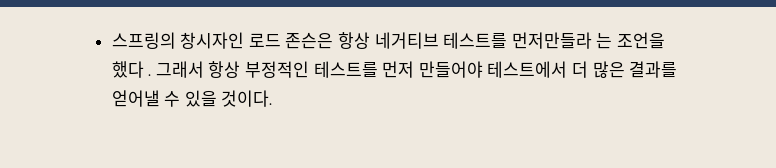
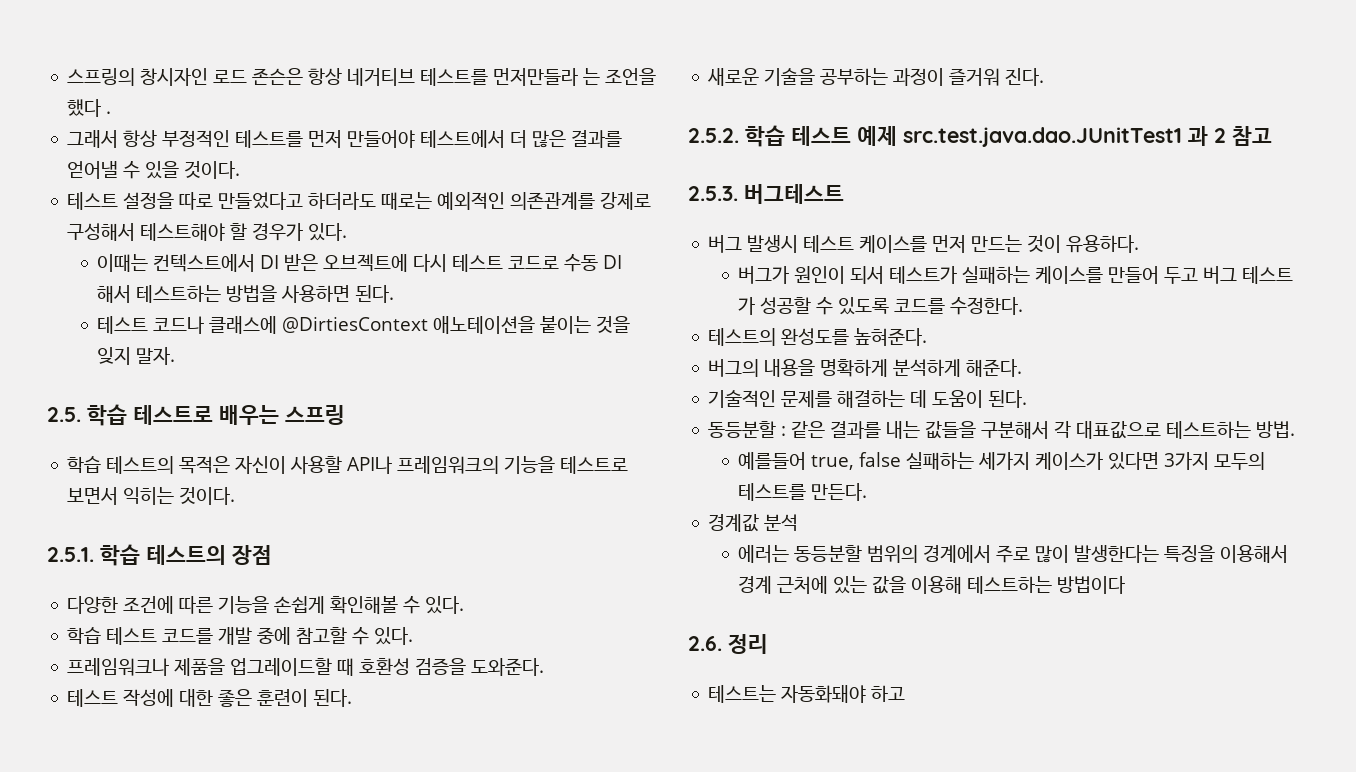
- 스프링의 창시자인 로드 존슨은 항상 네거티브 테스트를 먼저만들라 는 조언을 했다 . 그래서 항상 부정적인 테스트를 먼저 만들어야 테스트에서 더 많은 결과를 얻어낼 수 있을 것이다.
+ 스프링의 창시자인 로드 존슨은 항상 네거티브 테스트를 먼저만들라 는 조언을 했다 .
+ 그래서 항상 부정적인 테스트를 먼저 만들어야 테스트에서 더 많은 결과를 얻어낼 수 있을 것이다.
+ 테스트 설정을 따로 만들었다고 하더라도 때로는 예외적인 의존관계를 강제로 구성해서 테스트해야 할 경우가 있다.
+ 이때는 컨텍스트에서 DI 받은 오브젝트에 다시 테스트 코드로 수동 DI 해서 테스트하는 방법을 사용하면 된다.
+ 테스트 코드나 클래스에 @DirtiesContext 애노테이션을 붙이는 것을 잊지 말자.
+ 2.5. 학습 테스트로 배우는 스프링
+ 학습 테스트의 목적은 자신이 사용할 API나 프레임워크의 기능을 테스트로 보면서 익히는 것이다.
+ 2.5.1. 학습 테스트의 장점
+ 다양한 조건에 따른 기능을 손쉽게 확인해볼 수 있다.
+ 학습 테스트 코드를 개발 중에 참고할 수 있다.
+ 프레임워크나 제품을 업그레이드할 때 호환성 검증을 도와준다.
+ 테스트 작성에 대한 좋은 훈련이 된다.
+ 새로운 기술을 공부하는 과정이 즐거워 진다.
+ 2.5.2. 학습 테스트 예제 src.test.java.dao.JUnitTest1 과 2 참고
+ 2.5.3. 버그테스트
+ 버그 발생시 테스트 케이스를 먼저 만드는 것이 유용하다.
+ 버그가 원인이 되서 테스트가 실패하는 케이스를 만들어 두고 버그 테스트 가 성공할 수 있도록 코드를 수정한다.
+ 테스트의 완성도를 높혀준다.
+ 버그의 내용을 명확하게 분석하게 해준다.
+ 기술적인 문제를 해결하는 데 도움이 된다.
+ 동등분할 : 같은 결과를 내는 값들을 구분해서 각 대표값으로 테스트하는 방법.
+ 예를들어 true, false 실패하는 세가지 케이스가 있다면 3가지 모두의 테스트를 만든다.
+ 경계값 분석
+ 에러는 동등분할 범위의 경계에서 주로 많이 발생한다는 특징을 이용해서 경계 근처에 있는 값을 이용해 테스트하는 방법이다
+ 2.6. 정리
+ 테스트는 자동화돼야 하고

